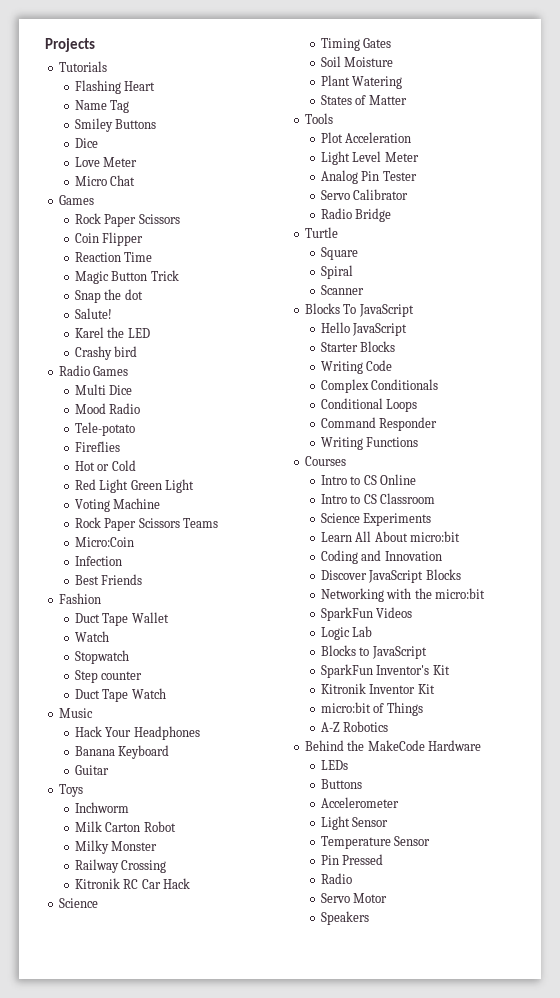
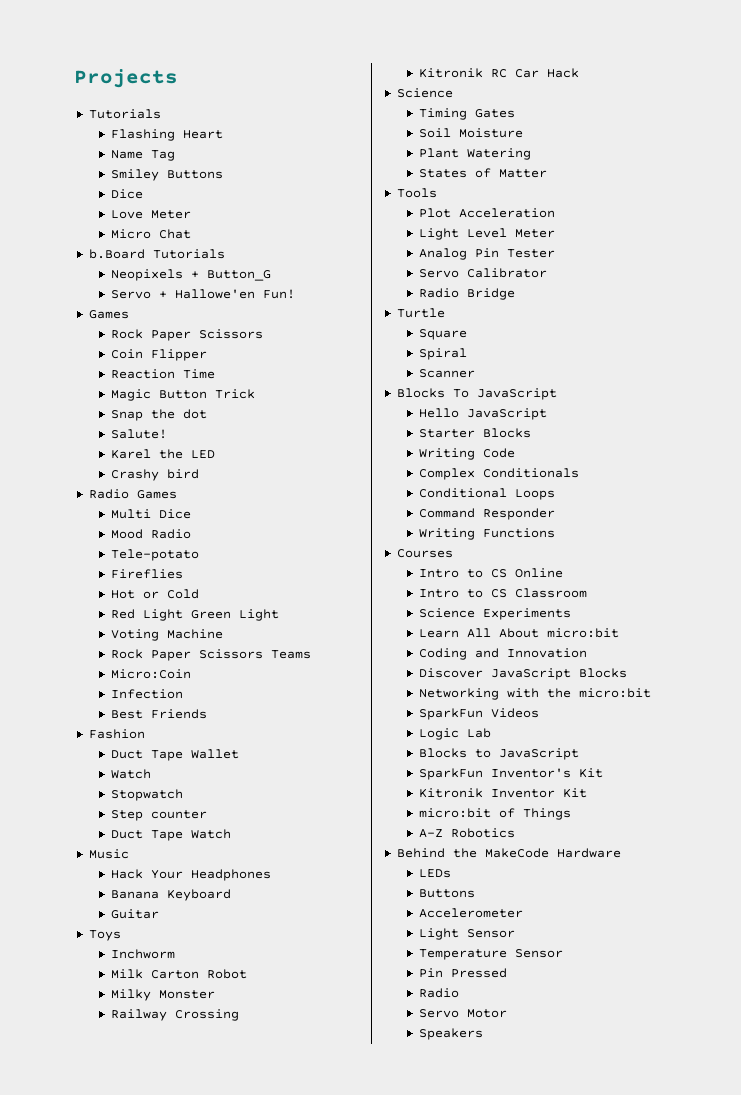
+ b.Board Tutorials
+ Neopixels + Button_G
+ Servo + Hallowe'en Fun!

